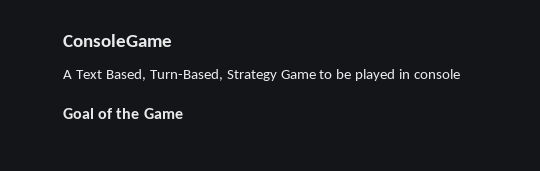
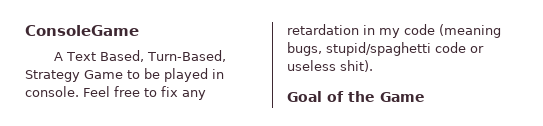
- A Text Based, Turn-Based, Strategy Game to be played in console
+ A Text Based, Turn-Based, Strategy Game to be played in console. Feel free to fix any retardation in my code (meaning bugs, stupid/spaghetti code or useless shit).

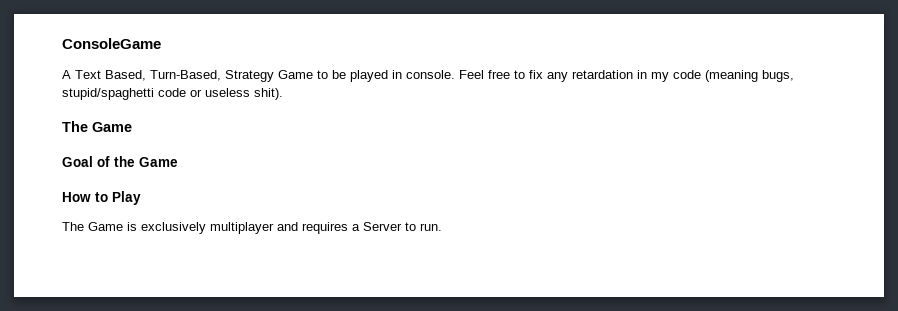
  Feel free to fix any retardation in my code (meaning bugs, stupid/spaghetti code or useless shit).
+ The Game
+ How to Play
+ The Game is exclusively multiplayer and requires a Server to run.

